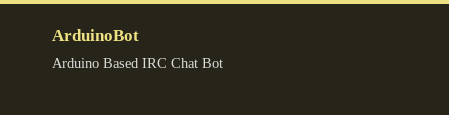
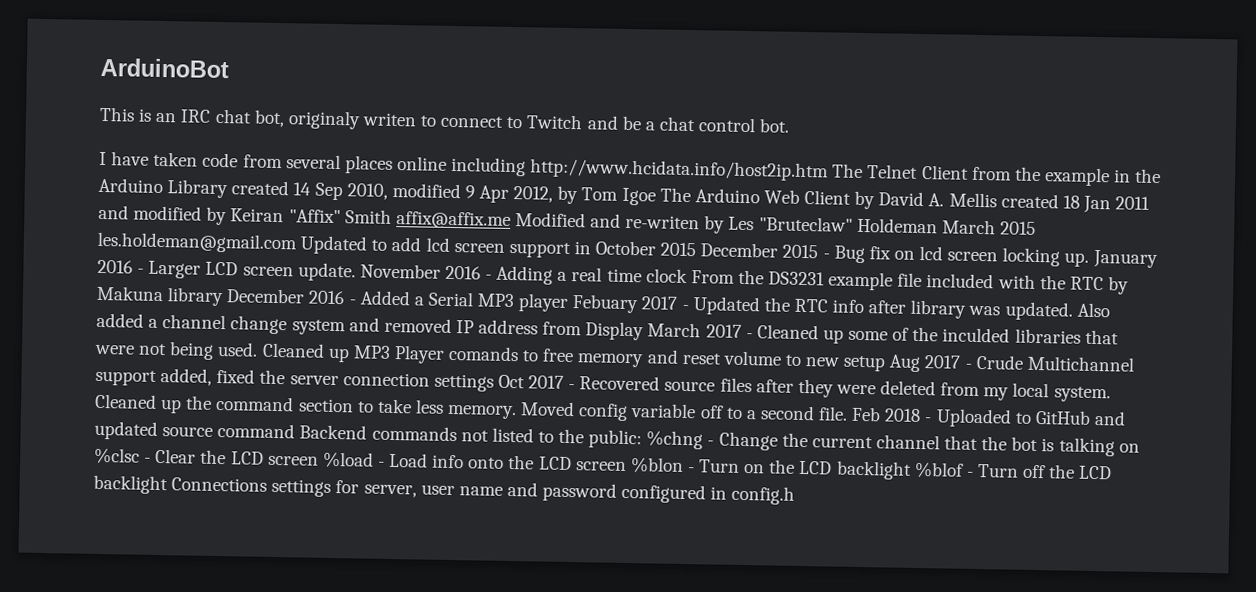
- Arduino Based IRC Chat Bot
+ This is an IRC chat bot, originaly writen to connect to Twitch and be a chat control bot.
+ I have taken code from several places online including http://www.hcidata.info/host2ip.htm The Telnet Client from the example in the Arduino Library created 14 Sep 2010, modified 9 Apr 2012, by Tom Igoe The Arduino Web Client by David A. Mellis created 18 Jan 2011 and modified by Keiran "Affix" Smith affix@affix.me Modified and re-writen by Les "Bruteclaw" Holdeman March 2015 les.holdeman@gmail.com Updated to add lcd screen support in October 2015 December 2015 - Bug fix on lcd screen locking up. January 2016 - Larger LCD screen update. November 2016 - Adding a real time clock From the DS3231 example file included with the RTC by Makuna library December 2016 - Added a Serial MP3 player Febuary 2017 - Updated the RTC info after library was updated. Also added a channel change system and removed IP address from Display March 2017 - Cleaned up some of the inculded libraries that were not being used. Cleaned up MP3 Player comands to free memory and reset volume to new setup Aug 2017 - Crude Multichannel support added, fixed the server connection settings Oct 2017 - Recovered source files after they were deleted from my local system. Cleaned up the command section to take less memory. Moved config variable off to a second file. Feb 2018 - Uploaded to GitHub and updated source command Backend commands not listed to the public: %chng - Change the current channel that the bot is talking on %clsc - Clear the LCD screen %load - Load info onto the LCD screen %blon - Turn on the LCD backlight %blof - Turn off the LCD backlight Connections settings for server, user name and password configured in config.h

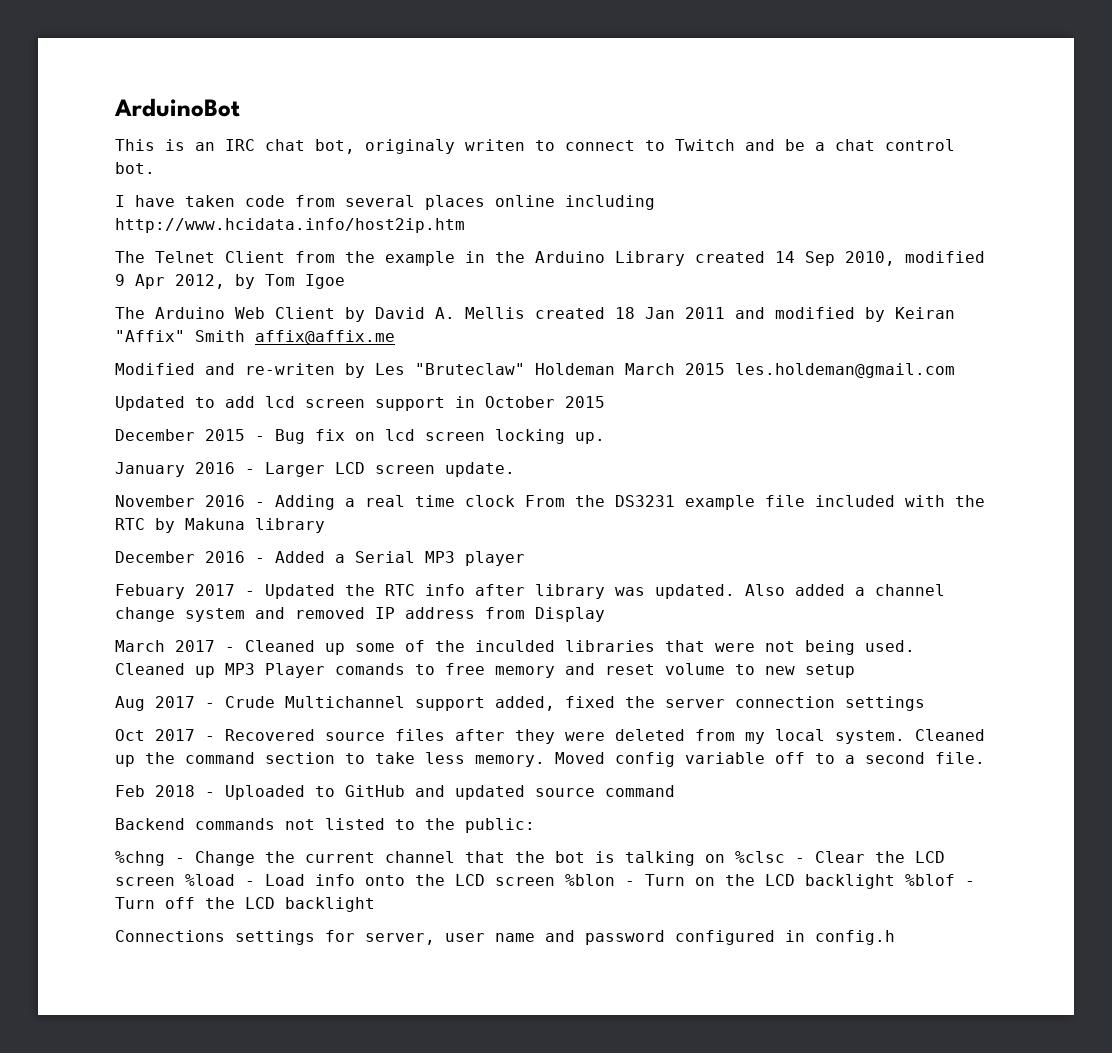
- I have taken code from several places online including http://www.hcidata.info/host2ip.htm The Telnet Client from the example in the Arduino Library created 14 Sep 2010, modified 9 Apr 2012, by Tom Igoe The Arduino Web Client by David A. Mellis created 18 Jan 2011 and modified by Keiran "Affix" Smith affix@affix.me Modified and re-writen by Les "Bruteclaw" Holdeman March 2015 les.holdeman@gmail.com Updated to add lcd screen support in October 2015 December 2015 - Bug fix on lcd screen locking up. January 2016 - Larger LCD screen update. November 2016 - Adding a real time clock From the DS3231 example file included with the RTC by Makuna library December 2016 - Added a Serial MP3 player Febuary 2017 - Updated the RTC info after library was updated.
+ I have taken code from several places online including http://www.hcidata.info/host2ip.htm
+ The Telnet Client from the example in the Arduino Library created 14 Sep 2010, modified 9 Apr 2012, by Tom Igoe
+ The Arduino Web Client by David A. Mellis created 18 Jan 2011 and modified by Keiran "Affix" Smith affix@affix.me
+ Modified and re-writen by Les "Bruteclaw" Holdeman March 2015 les.holdeman@gmail.com
+ Updated to add lcd screen support in October 2015
+ December 2015 - Bug fix on lcd screen locking up.
+ January 2016 - Larger LCD screen update.
+ November 2016 - Adding a real time clock From the DS3231 example file included with the RTC by Makuna library
+ December 2016 - Added a Serial MP3 player
+ Febuary 2017 - Updated the RTC info after library was updated.
- Also added a channel change system and removed IP address from Display March 2017 - Cleaned up some of the inculded libraries that were not being used.
+ Also added a channel change system and removed IP address from Display
+ March 2017 - Cleaned up some of the inculded libraries that were not being used.
- Cleaned up MP3 Player comands to free memory and reset volume to new setup Aug 2017 - Crude Multichannel support added, fixed the server connection settings Oct 2017 - Recovered source files after they were deleted from my local system.
+ Cleaned up MP3 Player comands to free memory and reset volume to new setup
+ Aug 2017 - Crude Multichannel support added, fixed the server connection settings
+ Oct 2017 - Recovered source files after they were deleted from my local system.
- Moved config variable off to a second file. Feb 2018 - Uploaded to GitHub and updated source command Backend commands not listed to the public: %chng - Change the current channel that the bot is talking on %clsc - Clear the LCD screen %load - Load info onto the LCD screen %blon - Turn on the LCD backlight %blof - Turn off the LCD backlight Connections settings for server, user name and password configured in config.h
+ Moved config variable off to a second file.
+ Feb 2018 - Uploaded to GitHub and updated source command
+ Backend commands not listed to the public:
+ %chng - Change the current channel that the bot is talking on %clsc - Clear the LCD screen %load - Load info onto the LCD screen %blon - Turn on the LCD backlight %blof - Turn off the LCD backlight
+ Connections settings for server, user name and password configured in config.h

